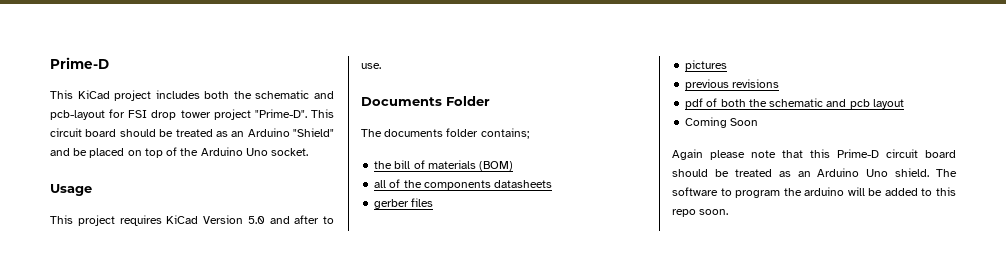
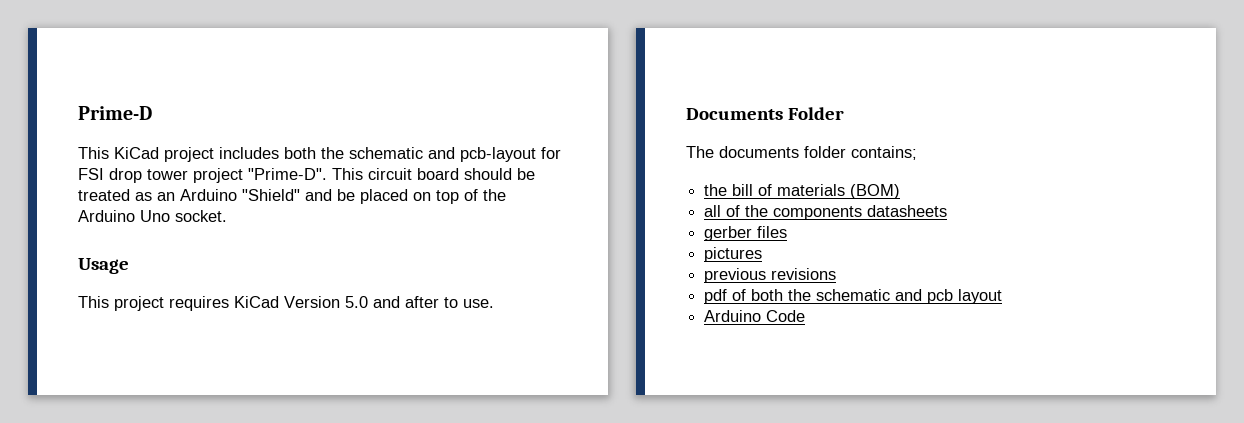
- Coming Soon
- Again please note that this Prime-D circuit board should be treated as an Arduino Uno shield. The software to program the arduino will be added to this repo soon.
+ Arduino Code

